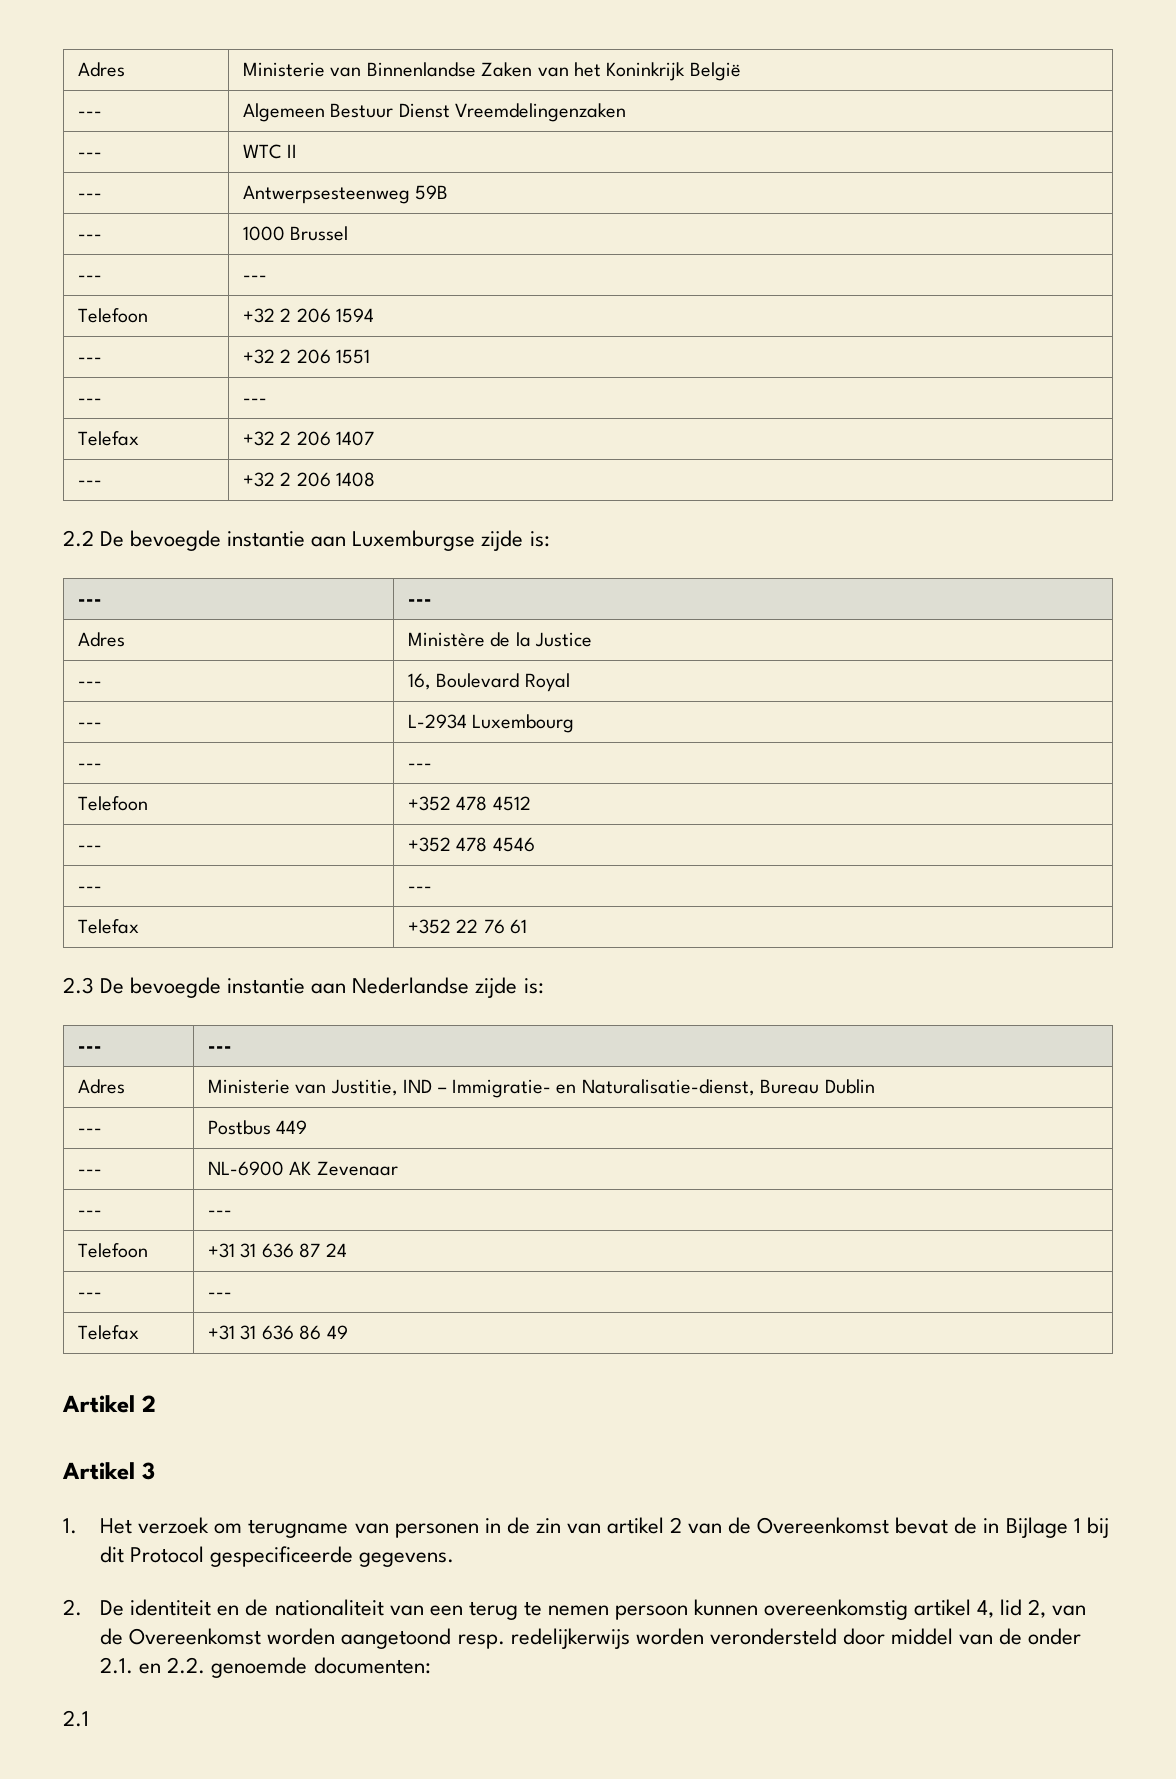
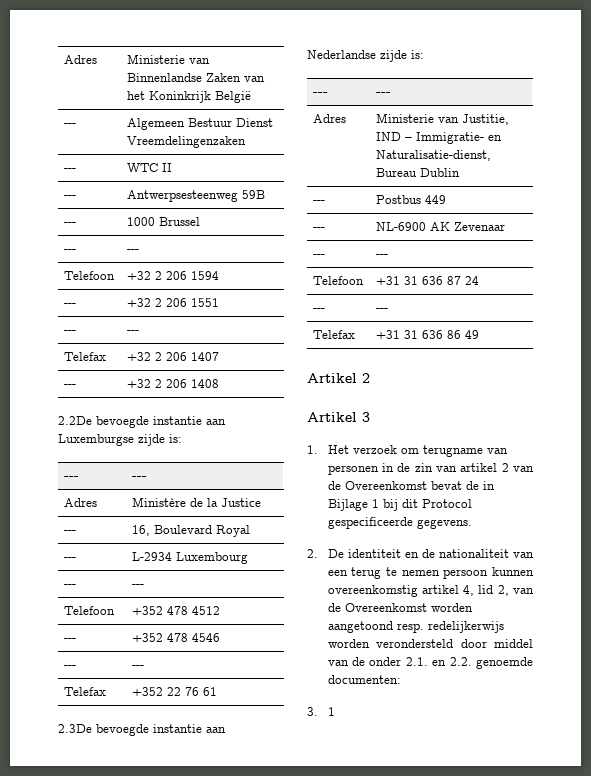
- 2.2 De bevoegde instantie aan Luxemburgse zijde is:
+ 2.2De bevoegde instantie aan Luxemburgse zijde is:
- 2.3 De bevoegde instantie aan Nederlandse zijde is:
+ 2.3De bevoegde instantie aan Nederlandse zijde is:
- 2.1
+ 3. 1

